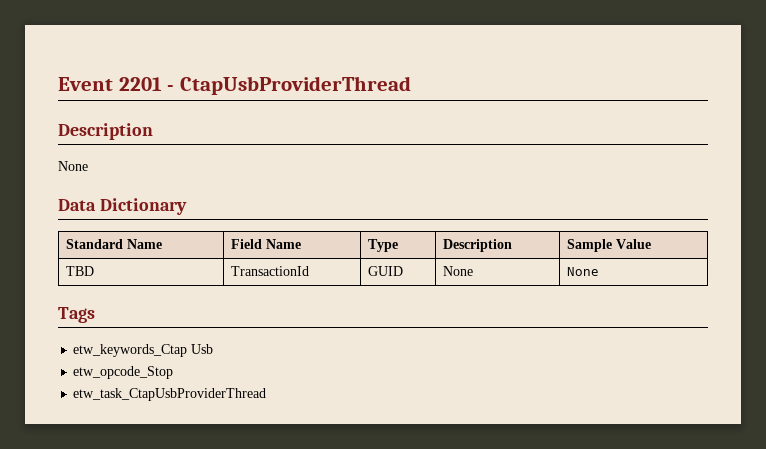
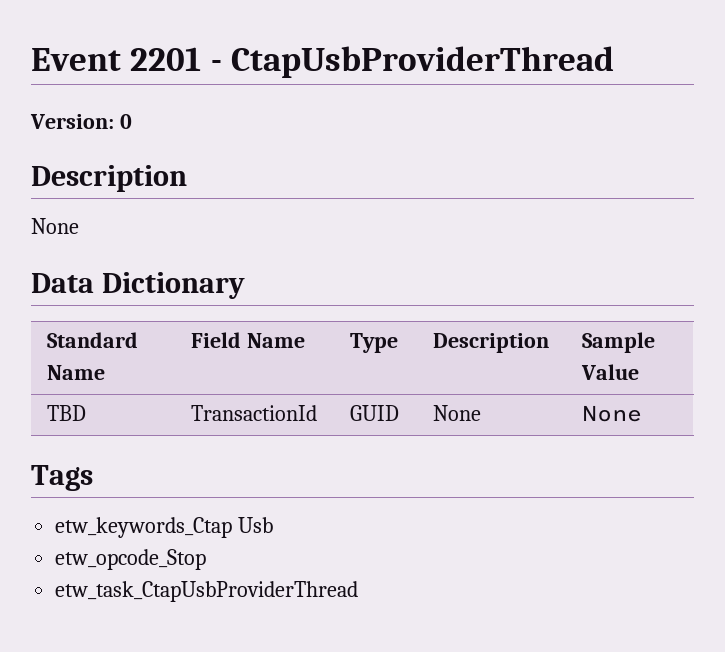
+ Version: 0

